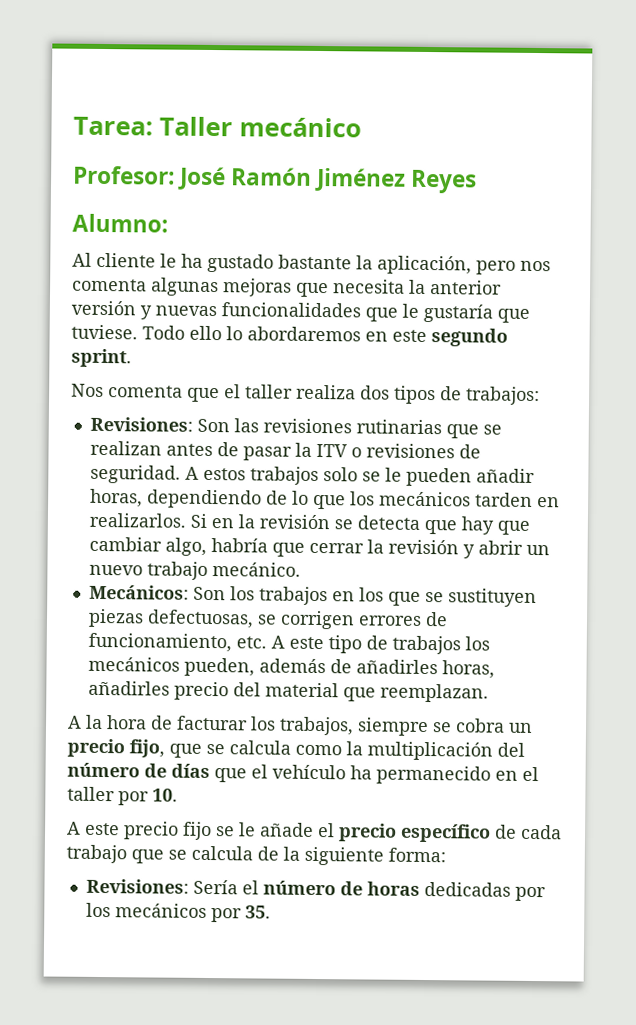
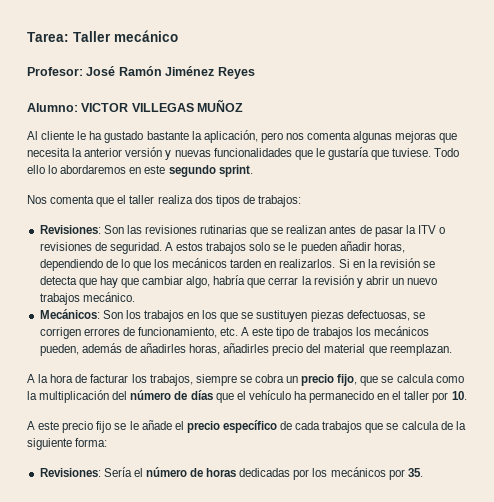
- Alumno:
+ Alumno: VICTOR VILLEGAS MUÑOZ
- Si en la revisión se detecta que hay que cambiar algo, habría que cerrar la revisión y abrir un nuevo trabajo mecánico.
+ Si en la revisión se detecta que hay que cambiar algo, habría que cerrar la revisión y abrir un nuevo trabajos mecánico.
- A este precio fijo se le añade el precio específico de cada trabajo que se calcula de la siguiente forma:
+ A este precio fijo se le añade el precio específico de cada trabajos que se calcula de la siguiente forma:

